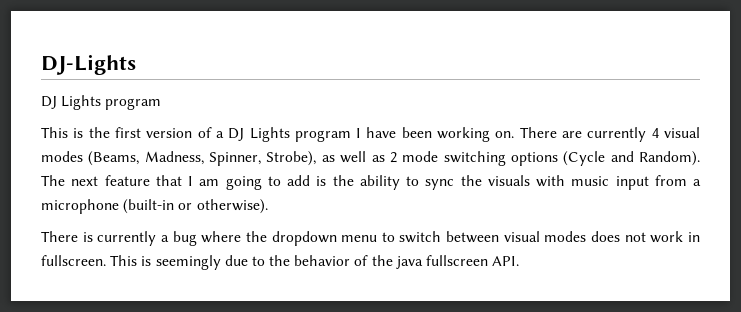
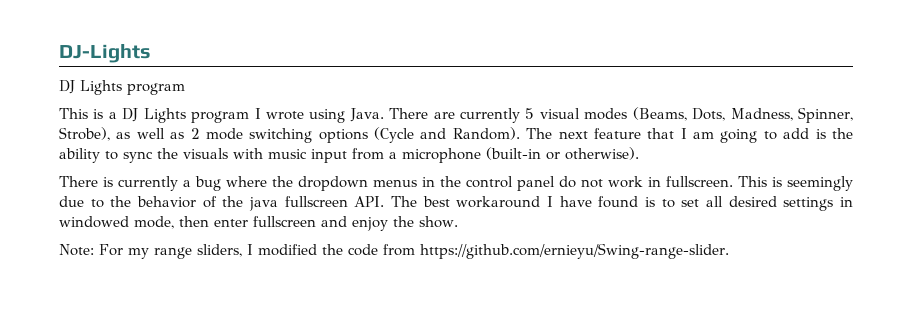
- This is the first version of a DJ Lights program I have been working on.
+ This is a DJ Lights program I wrote using Java.
- There are currently 4 visual modes (Beams, Madness, Spinner, Strobe), as well as 2 mode switching options (Cycle and Random).
+ There are currently 5 visual modes (Beams, Dots, Madness, Spinner, Strobe), as well as 2 mode switching options (Cycle and Random).
- There is currently a bug where the dropdown menu to switch between visual modes does not work in fullscreen.
+ There is currently a bug where the dropdown menus in the control panel do not work in fullscreen.
- This is seemingly due to the behavior of the java fullscreen API.
+ This is seemingly due to the behavior of the java fullscreen API. The best workaround I have found is to set all desired settings in windowed mode, then enter fullscreen and enjoy the show.
+ Note: For my range sliders, I modified the code from https://github.com/ernieyu/Swing-range-slider.

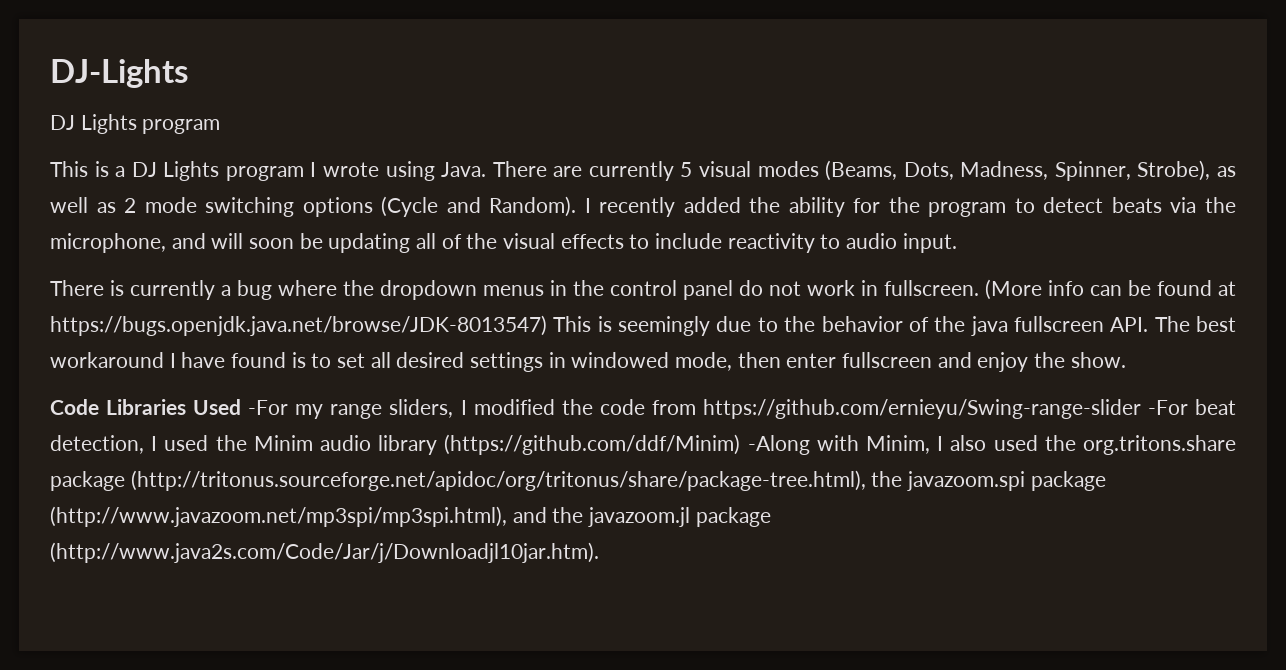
- The next feature that I am going to add is the ability to sync the visuals with music input from a microphone (built-in or otherwise).
+ I recently added the ability for the program to detect beats via the microphone, and will soon be updating all of the visual effects to include reactivity to audio input.
- This is seemingly due to the behavior of the java fullscreen API. The best workaround I have found is to set all desired settings in windowed mode, then enter fullscreen and enjoy the show.
+ (More info can be found at https://bugs.openjdk.java.net/browse/JDK-8013547) This is seemingly due to the behavior of the java fullscreen API. The best workaround I have found is to set all desired settings in windowed mode, then enter fullscreen and enjoy the show.
- Note: For my range sliders, I modified the code from https://github.com/ernieyu/Swing-range-slider.
+ Code Libraries Used -For my range sliders, I modified the code from https://github.com/ernieyu/Swing-range-slider -For beat detection, I used the Minim audio library (https://github.com/ddf/Minim) -Along with Minim, I also used the org.tritons.share package (http://tritonus.sourceforge.net/apidoc/org/tritonus/share/package-tree.html), the javazoom.spi package (http://www.javazoom.net/mp3spi/mp3spi.html), and the javazoom.jl package (http://www.java2s.com/Code/Jar/j/Downloadjl10jar.htm).

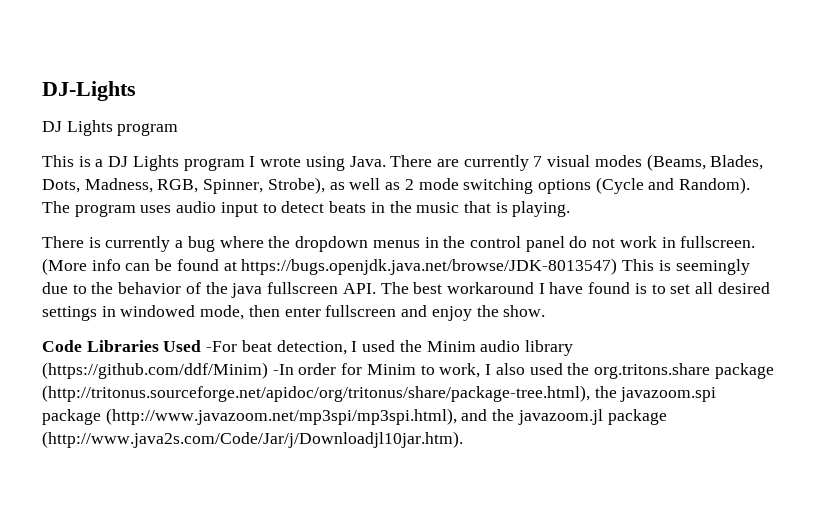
- There are currently 5 visual modes (Beams, Dots, Madness, Spinner, Strobe), as well as 2 mode switching options (Cycle and Random).
+ There are currently 7 visual modes (Beams, Blades, Dots, Madness, RGB, Spinner, Strobe), as well as 2 mode switching options (Cycle and Random).
- I recently added the ability for the program to detect beats via the microphone, and will soon be updating all of the visual effects to include reactivity to audio input.
+ The program uses audio input to detect beats in the music that is playing.
- Code Libraries Used -For my range sliders, I modified the code from https://github.com/ernieyu/Swing-range-slider -For beat detection, I used the Minim audio library (https://github.com/ddf/Minim) -Along with Minim, I also used the org.tritons.share package (http://tritonus.sourceforge.net/apidoc/org/tritonus/share/package-tree.html), the javazoom.spi package (http://www.javazoom.net/mp3spi/mp3spi.html), and the javazoom.jl package (http://www.java2s.com/Code/Jar/j/Downloadjl10jar.htm).
+ Code Libraries Used -For beat detection, I used the Minim audio library (https://github.com/ddf/Minim) -In order for Minim to work, I also used the org.tritons.share package (http://tritonus.sourceforge.net/apidoc/org/tritonus/share/package-tree.html), the javazoom.spi package (http://www.javazoom.net/mp3spi/mp3spi.html), and the javazoom.jl package (http://www.java2s.com/Code/Jar/j/Downloadjl10jar.htm).

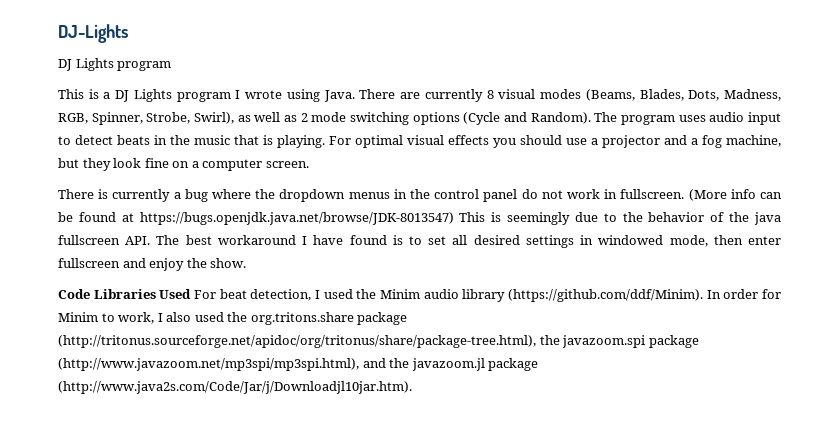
- There are currently 7 visual modes (Beams, Blades, Dots, Madness, RGB, Spinner, Strobe), as well as 2 mode switching options (Cycle and Random).
+ There are currently 8 visual modes (Beams, Blades, Dots, Madness, RGB, Spinner, Strobe, Swirl), as well as 2 mode switching options (Cycle and Random).
+ For optimal visual effects you should use a projector and a fog machine, but they look fine on a computer screen.
- Code Libraries Used -For beat detection, I used the Minim audio library (https://github.com/ddf/Minim) -In order for Minim to work, I also used the org.tritons.share package (http://tritonus.sourceforge.net/apidoc/org/tritonus/share/package-tree.html), the javazoom.spi package (http://www.javazoom.net/mp3spi/mp3spi.html), and the javazoom.jl package (http://www.java2s.com/Code/Jar/j/Downloadjl10jar.htm).
+ Code Libraries Used For beat detection, I used the Minim audio library (https://github.com/ddf/Minim). In order for Minim to work, I also used the org.tritons.share package (http://tritonus.sourceforge.net/apidoc/org/tritonus/share/package-tree.html), the javazoom.spi package (http://www.javazoom.net/mp3spi/mp3spi.html), and the javazoom.jl package (http://www.java2s.com/Code/Jar/j/Downloadjl10jar.htm).

